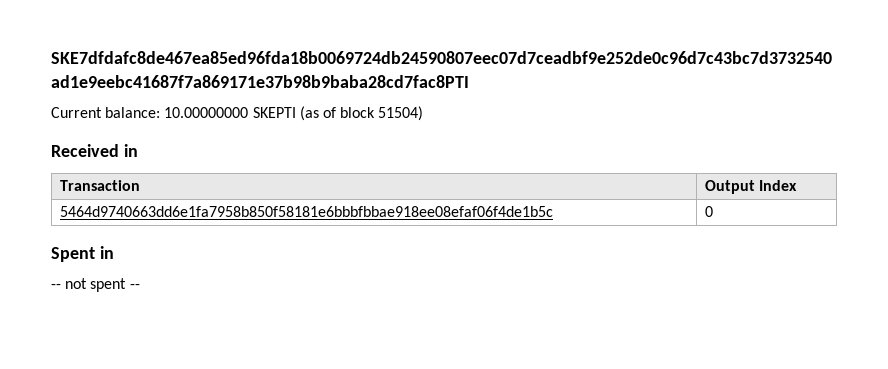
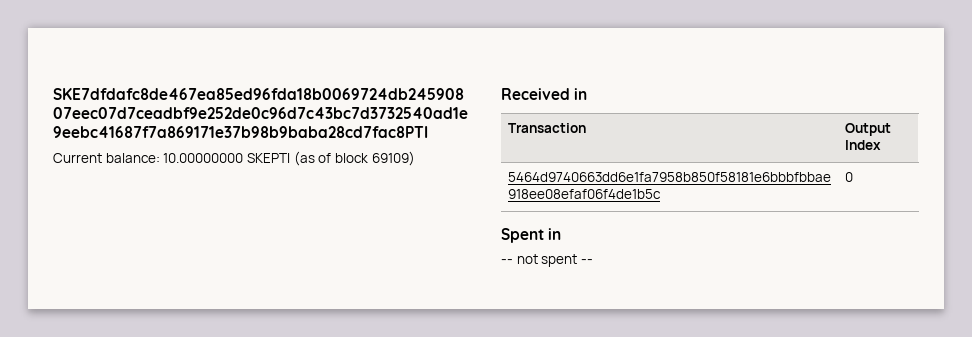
- Current balance: 10.00000000 SKEPTI (as of block 51504)
+ Current balance: 10.00000000 SKEPTI (as of block 69109)

